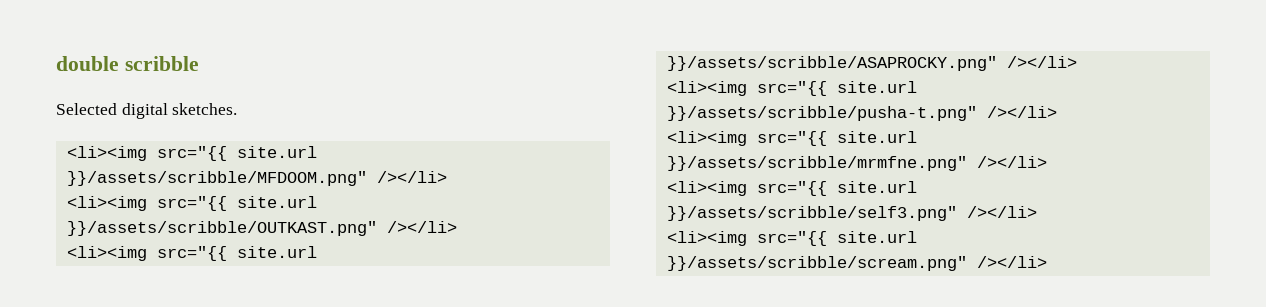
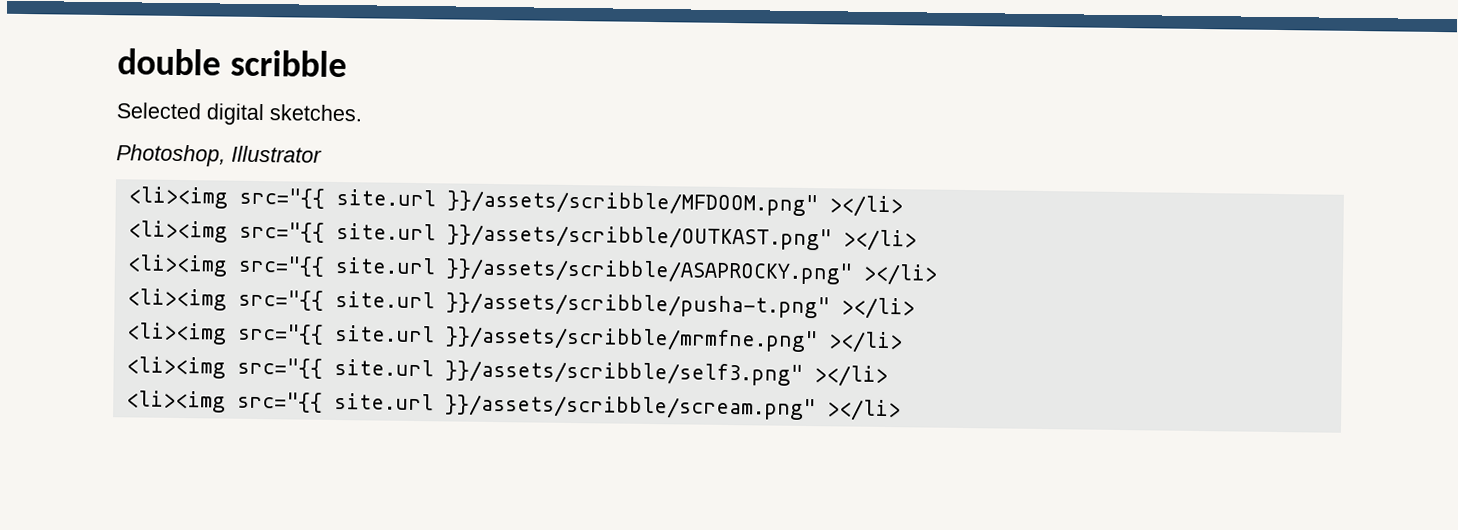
+ Photoshop, Illustrator
- <li><img src="{{ site.url }}/assets/scribble/MFDOOM.png" /></li>
+ <li><img src="{{ site.url }}/assets/scribble/MFDOOM.png" ></li>
- <li><img src="{{ site.url }}/assets/scribble/OUTKAST.png" /></li>
+ <li><img src="{{ site.url }}/assets/scribble/OUTKAST.png" ></li>
- <li><img src="{{ site.url }}/assets/scribble/ASAPROCKY.png" /></li>
+ <li><img src="{{ site.url }}/assets/scribble/ASAPROCKY.png" ></li>
- <li><img src="{{ site.url }}/assets/scribble/pusha-t.png" /></li>
+ <li><img src="{{ site.url }}/assets/scribble/pusha-t.png" ></li>
- <li><img src="{{ site.url }}/assets/scribble/mrmfne.png" /></li>
+ <li><img src="{{ site.url }}/assets/scribble/mrmfne.png" ></li>
- <li><img src="{{ site.url }}/assets/scribble/self3.png" /></li>
+ <li><img src="{{ site.url }}/assets/scribble/self3.png" ></li>
- <li><img src="{{ site.url }}/assets/scribble/scream.png" /></li>
+ <li><img src="{{ site.url }}/assets/scribble/scream.png" ></li>

